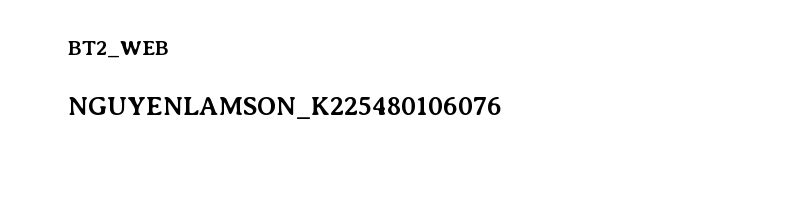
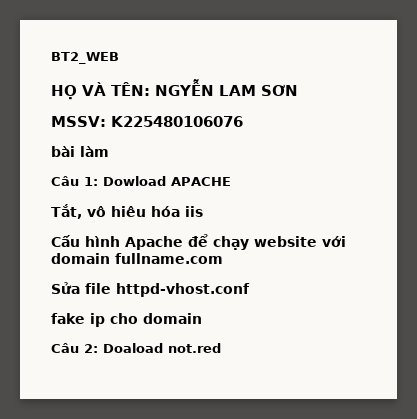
- NGUYENLAMSON_K225480106076
+ HỌ VÀ TÊN: NGYỄN LAM SƠN
+ MSSV: K225480106076
+ bài làm
+ Câu 1: Dowload APACHE
+ Tắt, vô hiêu hóa iis
+ Cấu hình Apache để chạy website với domain fullname.com
+ Sửa file httpd-vhost.conf
+ fake ip cho domain
+ Câu 2: Doaload not.red

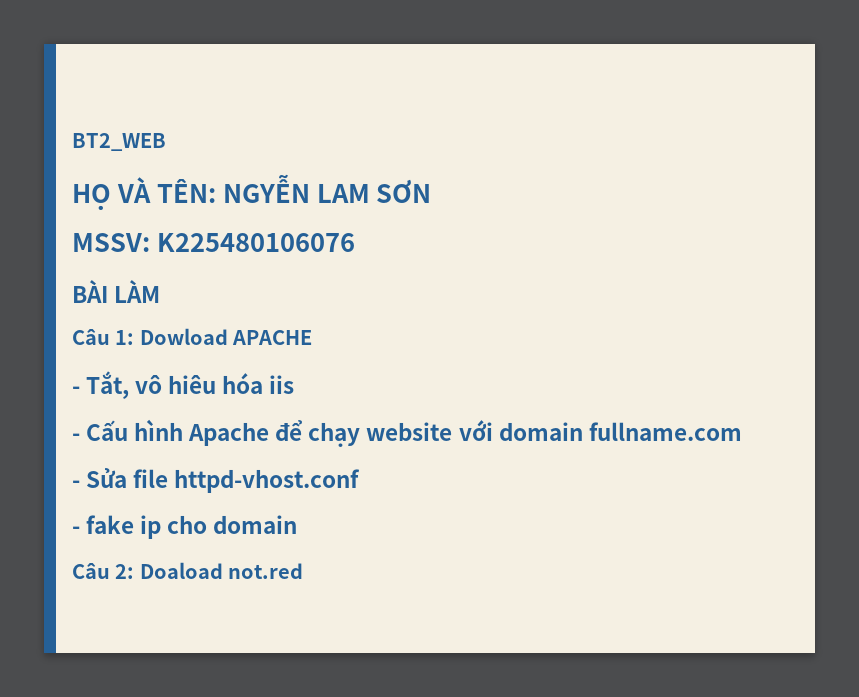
- bài làm
+ BÀI LÀM
- Tắt, vô hiêu hóa iis
+ - Tắt, vô hiêu hóa iis
- Cấu hình Apache để chạy website với domain fullname.com
+ - Cấu hình Apache để chạy website với domain fullname.com
- Sửa file httpd-vhost.conf
+ - Sửa file httpd-vhost.conf
- fake ip cho domain
+ - fake ip cho domain

